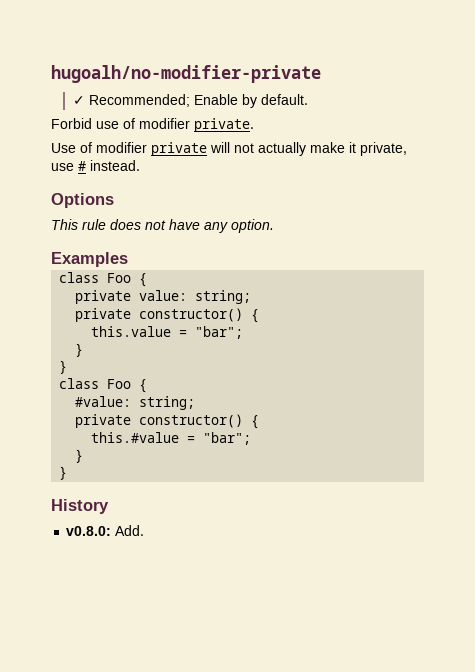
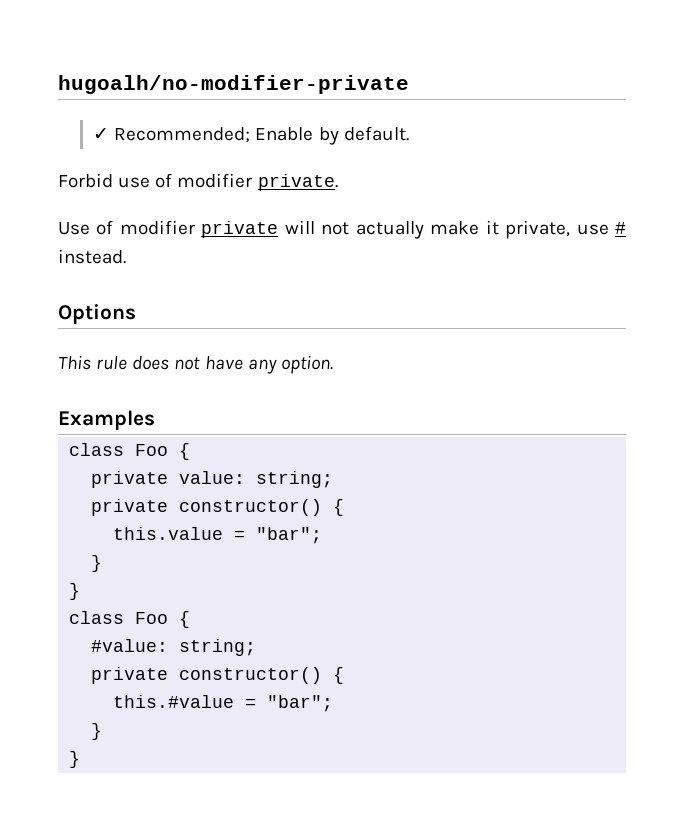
- History
- v0.8.0: Add.

